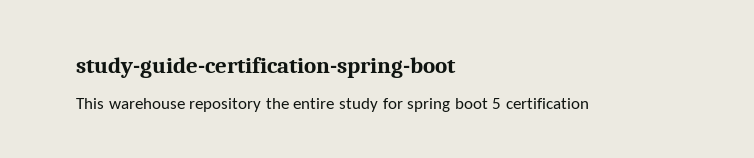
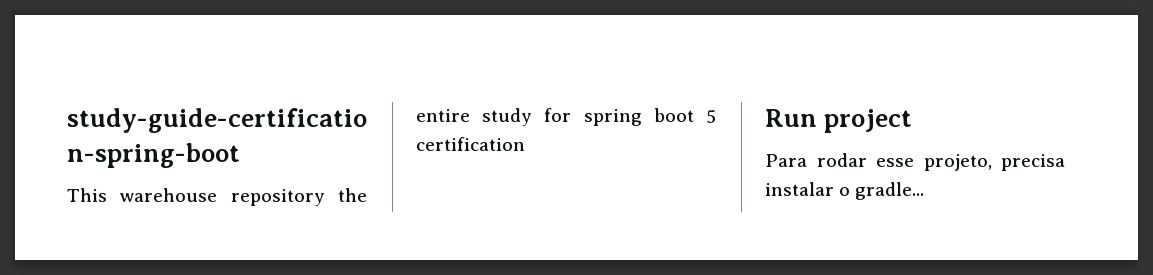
+ Run project
+ Para rodar esse projeto, precisa instalar o gradle...

